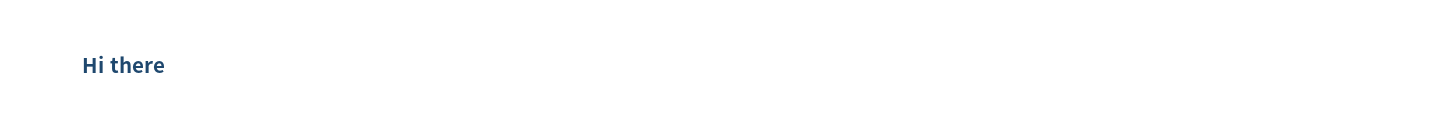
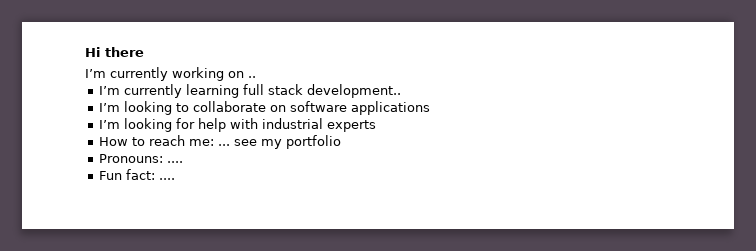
+ I’m currently working on ..
+ I’m currently learning full stack development..
+ I’m looking to collaborate on software applications
+ I’m looking for help with industrial experts
+ How to reach me: ... see my portfolio
+ Pronouns: ....
+ Fun fact: ....

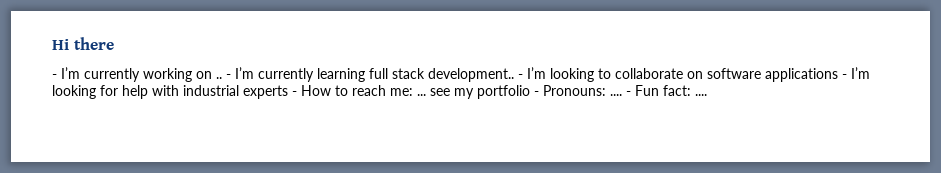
- I’m currently working on ..
- I’m currently learning full stack development..
- I’m looking to collaborate on software applications
- I’m looking for help with industrial experts
- How to reach me: ... see my portfolio
- Pronouns: ....
- Fun fact: ....
+ - I’m currently working on .. - I’m currently learning full stack development.. - I’m looking to collaborate on software applications - I’m looking for help with industrial experts - How to reach me: ... see my portfolio - Pronouns: .... - Fun fact: ....

